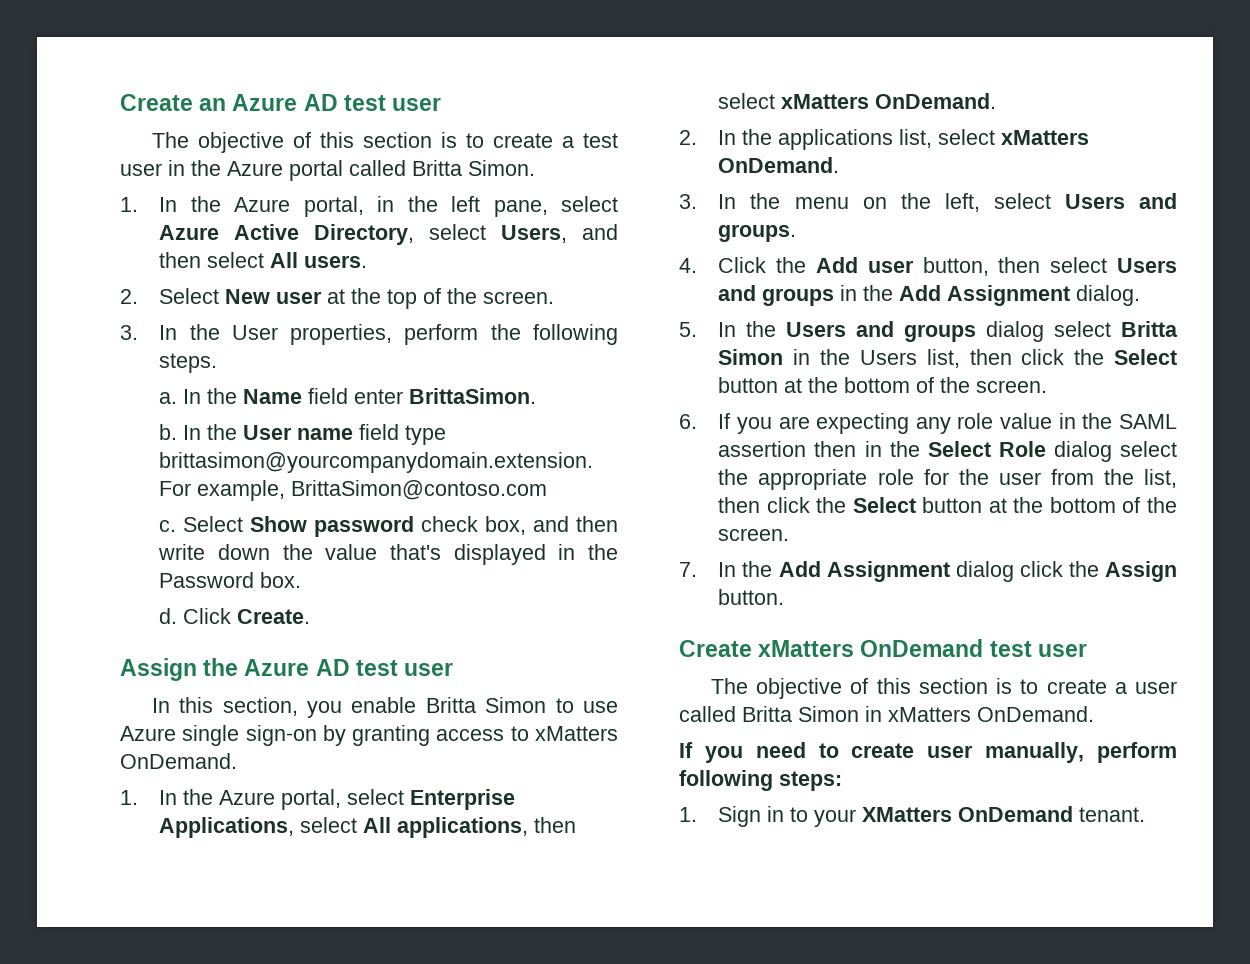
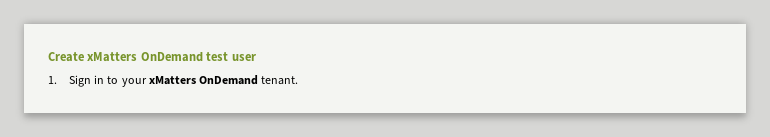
- Create an Azure AD test user
- The objective of this section is to create a test user in the Azure portal called Britta Simon.
- 1. In the Azure portal, in the left pane, select Azure Active Directory, select Users, and then select All users.
- 2. Select New user at the top of the screen.
- 3. In the User properties, perform the following steps.
- a. In the Name field enter BrittaSimon.
- b. In the User name field type brittasimon@yourcompanydomain.extension. For example, BrittaSimon@contoso.com
- c. Select Show password check box, and then write down the value that's displayed in the Password box.
- d. Click Create.
- Assign the Azure AD test user
- In this section, you enable Britta Simon to use Azure single sign-on by granting access to xMatters OnDemand.
- 1. In the Azure portal, select Enterprise Applications, select All applications, then select xMatters OnDemand.
- 2. In the applications list, select xMatters OnDemand.
- 3. In the menu on the left, select Users and groups.
- 4. Click the Add user button, then select Users and groups in the Add Assignment dialog.
- 5. In the Users and groups dialog select Britta Simon in the Users list, then click the Select button at the bottom of the screen.
- 6. If you are expecting any role value in the SAML assertion then in the Select Role dialog select the appropriate role for the user from the list, then click the Select button at the bottom of the screen.
- 7. In the Add Assignment dialog click the Assign button.
  Create xMatters OnDemand test user
- The objective of this section is to create a user called Britta Simon in xMatters OnDemand.
- If you need to create user manually, perform following steps:
- 1. Sign in to your XMatters OnDemand tenant.
+ 1. Sign in to your xMatters OnDemand tenant.

